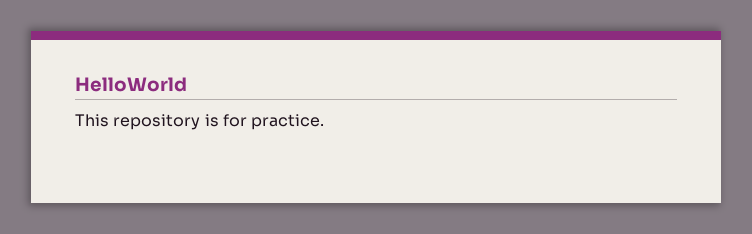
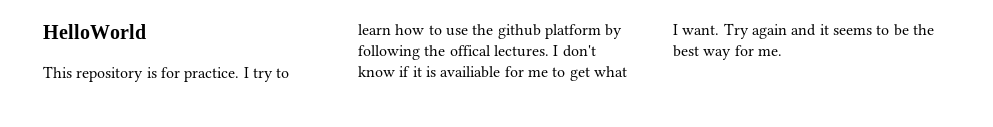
+ I try to learn how to use the github platform by following the offical lectures. I don't know if it is availiable for me to get what I want. Try again and it seems to be the best way for me.

